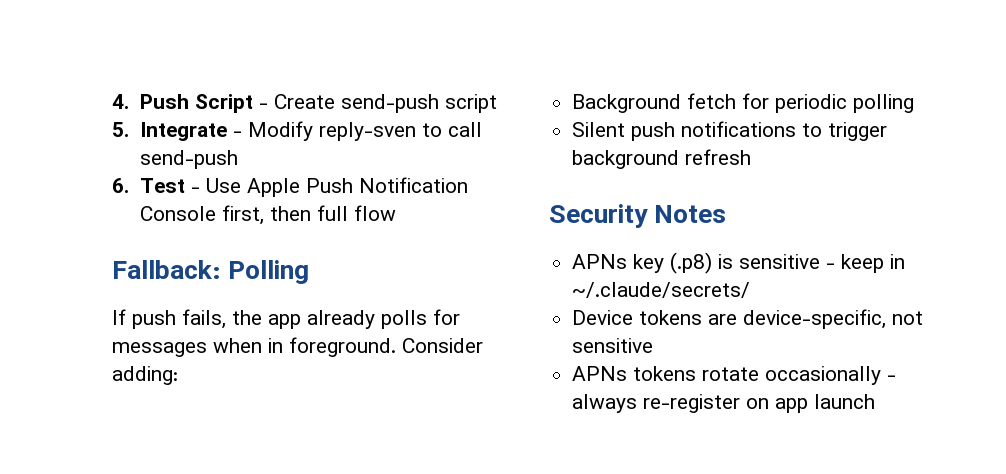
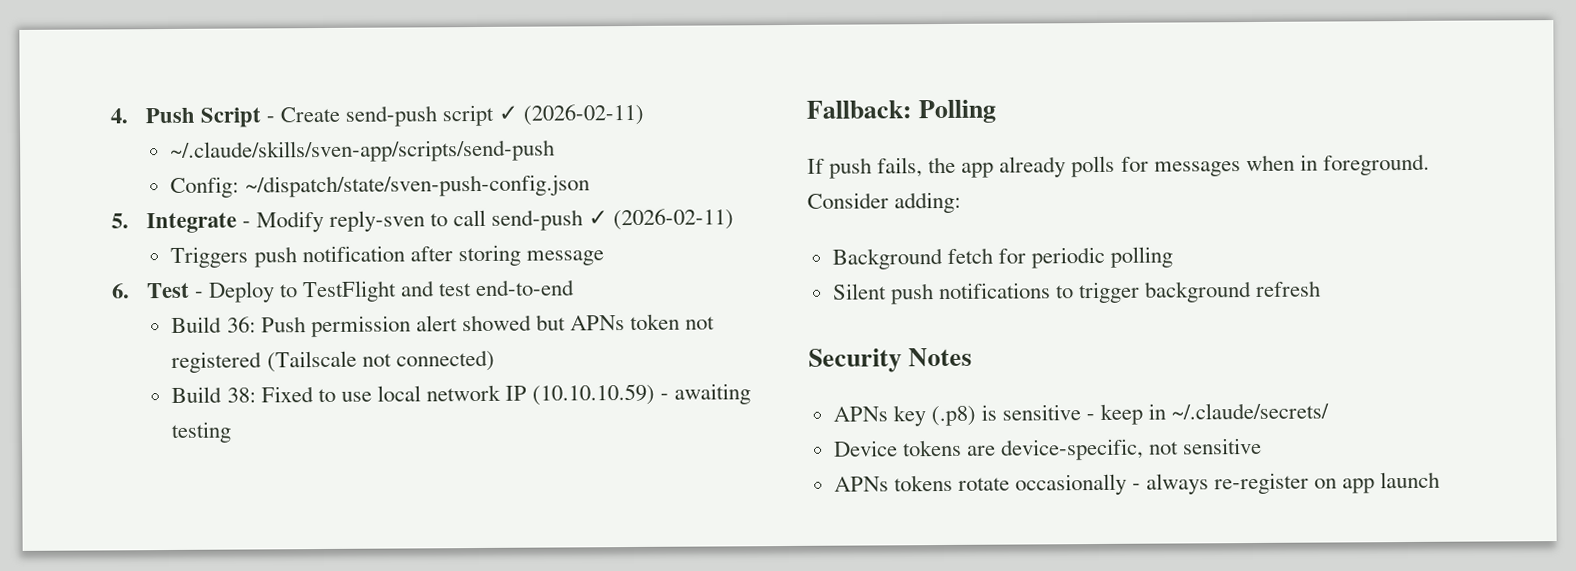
- 4. Push Script - Create send-push script
+ 4. Push Script - Create send-push script ✓ (2026-02-11)
+ ~/.claude/skills/sven-app/scripts/send-push
+ Config: ~/dispatch/state/sven-push-config.json
- 5. Integrate - Modify reply-sven to call send-push
- 6. Test - Use Apple Push Notification Console first, then full flow
+ 5. Integrate - Modify reply-sven to call send-push ✓ (2026-02-11)
+ Triggers push notification after storing message
+ 6. Test - Deploy to TestFlight and test end-to-end
+ Build 36: Push permission alert showed but APNs token not registered (Tailscale not connected)
+ Build 38: Fixed to use local network IP (10.10.10.59) - awaiting testing

